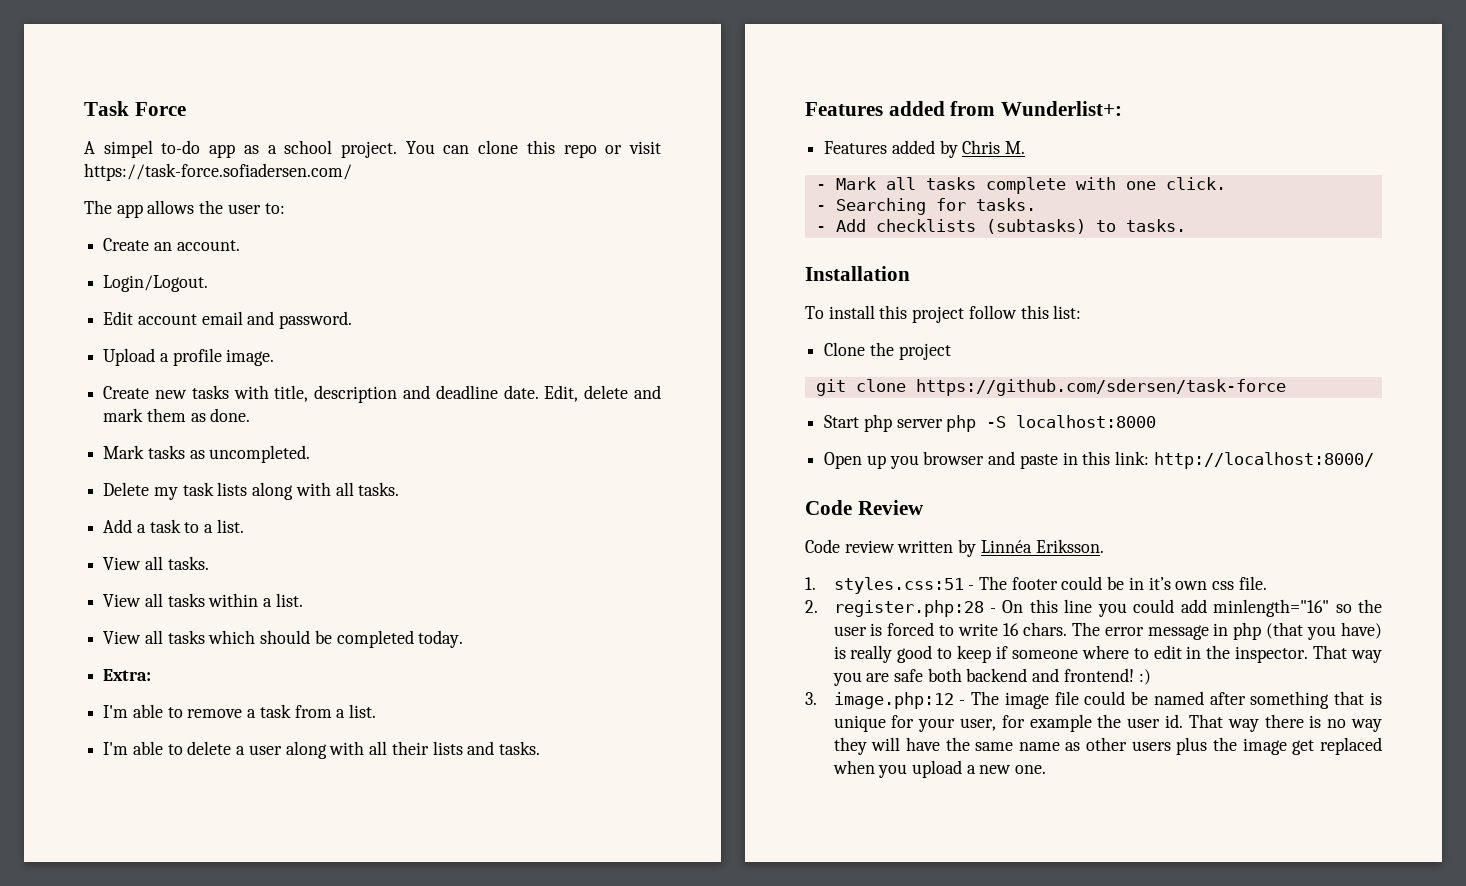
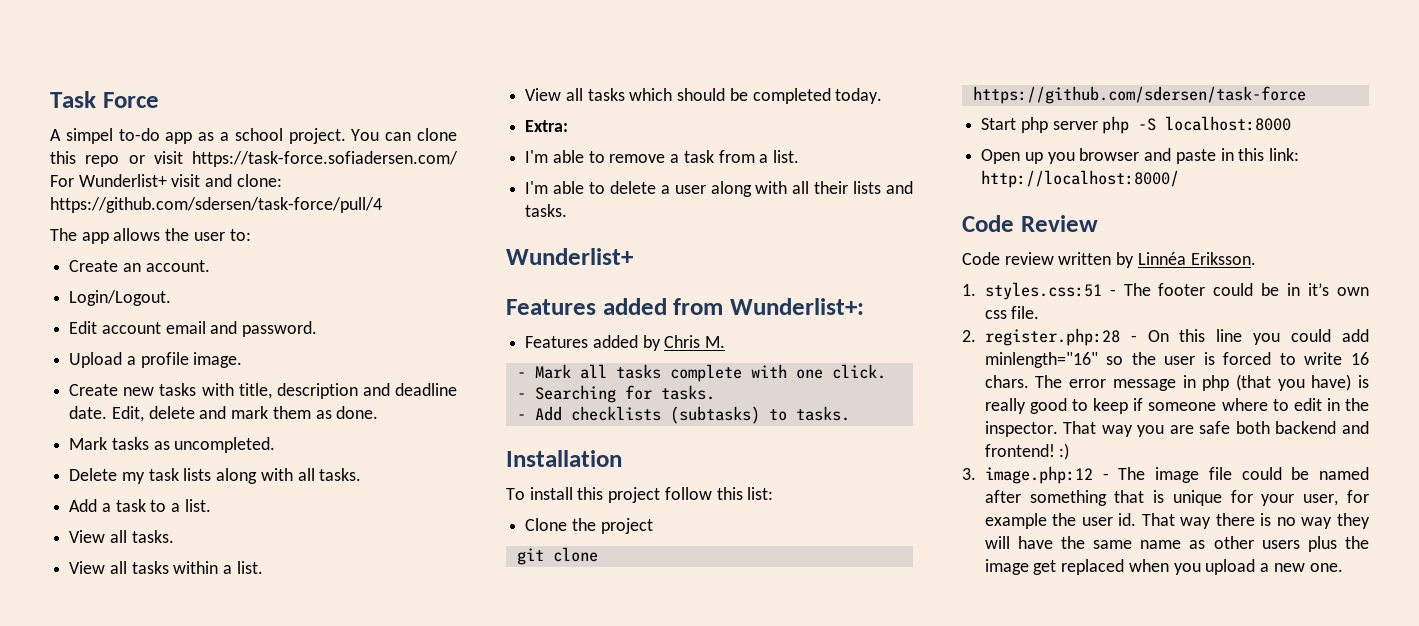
- You can clone this repo or visit https://task-force.sofiadersen.com/
+ You can clone this repo or visit https://task-force.sofiadersen.com/ For Wunderlist+ visit and clone: https://github.com/sdersen/task-force/pull/4
  I'm able to delete a user along with all their lists and tasks.
+ Wunderlist+

